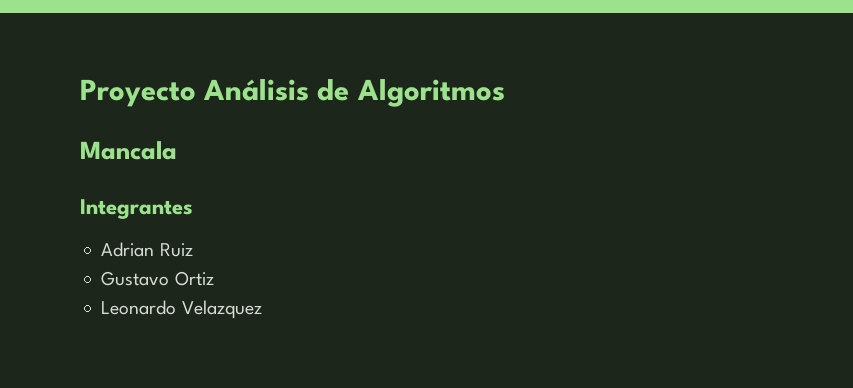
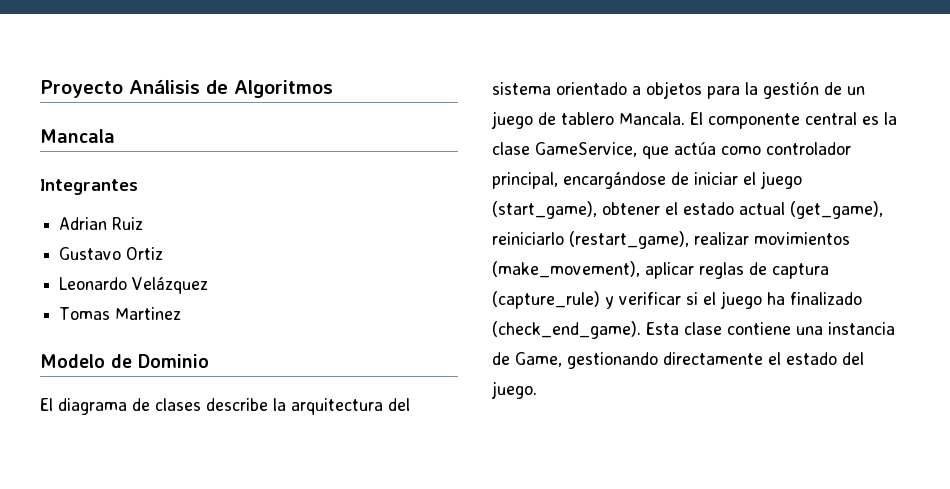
- Leonardo Velazquez
+ Leonardo Velázquez
+ Tomas Martinez
+ Modelo de Dominio
+ El diagrama de clases describe la arquitectura del sistema orientado a objetos para la gestión de un juego de tablero Mancala. El componente central es la clase GameService, que actúa como controlador principal, encargándose de iniciar el juego (start_game), obtener el estado actual (get_game), reiniciarlo (restart_game), realizar movimientos (make_movement), aplicar reglas de captura (capture_rule) y verificar si el juego ha finalizado (check_end_game). Esta clase contiene una instancia de Game, gestionando directamente el estado del juego.

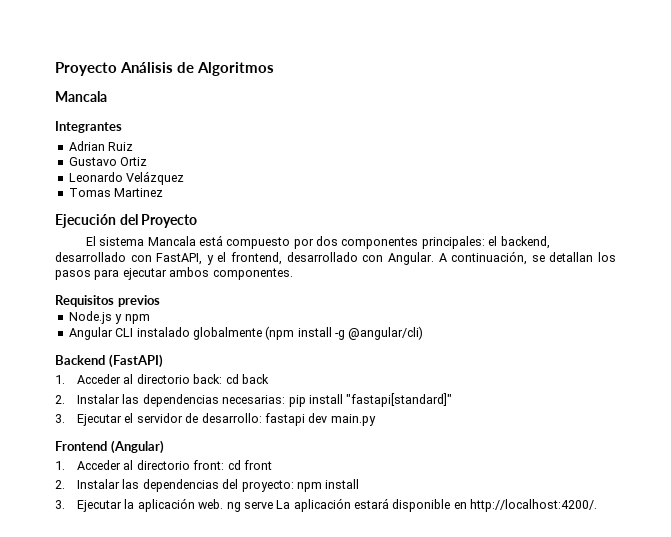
- Modelo de Dominio
- El diagrama de clases describe la arquitectura del sistema orientado a objetos para la gestión de un juego de tablero Mancala. El componente central es la clase GameService, que actúa como controlador principal, encargándose de iniciar el juego (start_game), obtener el estado actual (get_game), reiniciarlo (restart_game), realizar movimientos (make_movement), aplicar reglas de captura (capture_rule) y verificar si el juego ha finalizado (check_end_game). Esta clase contiene una instancia de Game, gestionando directamente el estado del juego.
+ Ejecución del Proyecto
+ El sistema Mancala está compuesto por dos componentes principales: el backend, desarrollado con FastAPI, y el frontend, desarrollado con Angular. A continuación, se detallan los pasos para ejecutar ambos componentes.
+ Requisitos previos
+ Node.js y npm
+ Angular CLI instalado globalmente (npm install -g @angular/cli)
+ Backend (FastAPI)
+ 1. Acceder al directorio back: cd back
+ 2. Instalar las dependencias necesarias: pip install "fastapi[standard]"
+ 3. Ejecutar el servidor de desarrollo: fastapi dev main.py
+ Frontend (Angular)
+ 1. Acceder al directorio front: cd front
+ 2. Instalar las dependencias del proyecto: npm install
+ 3. Ejecutar la aplicación web. ng serve La aplicación estará disponible en http://localhost:4200/.

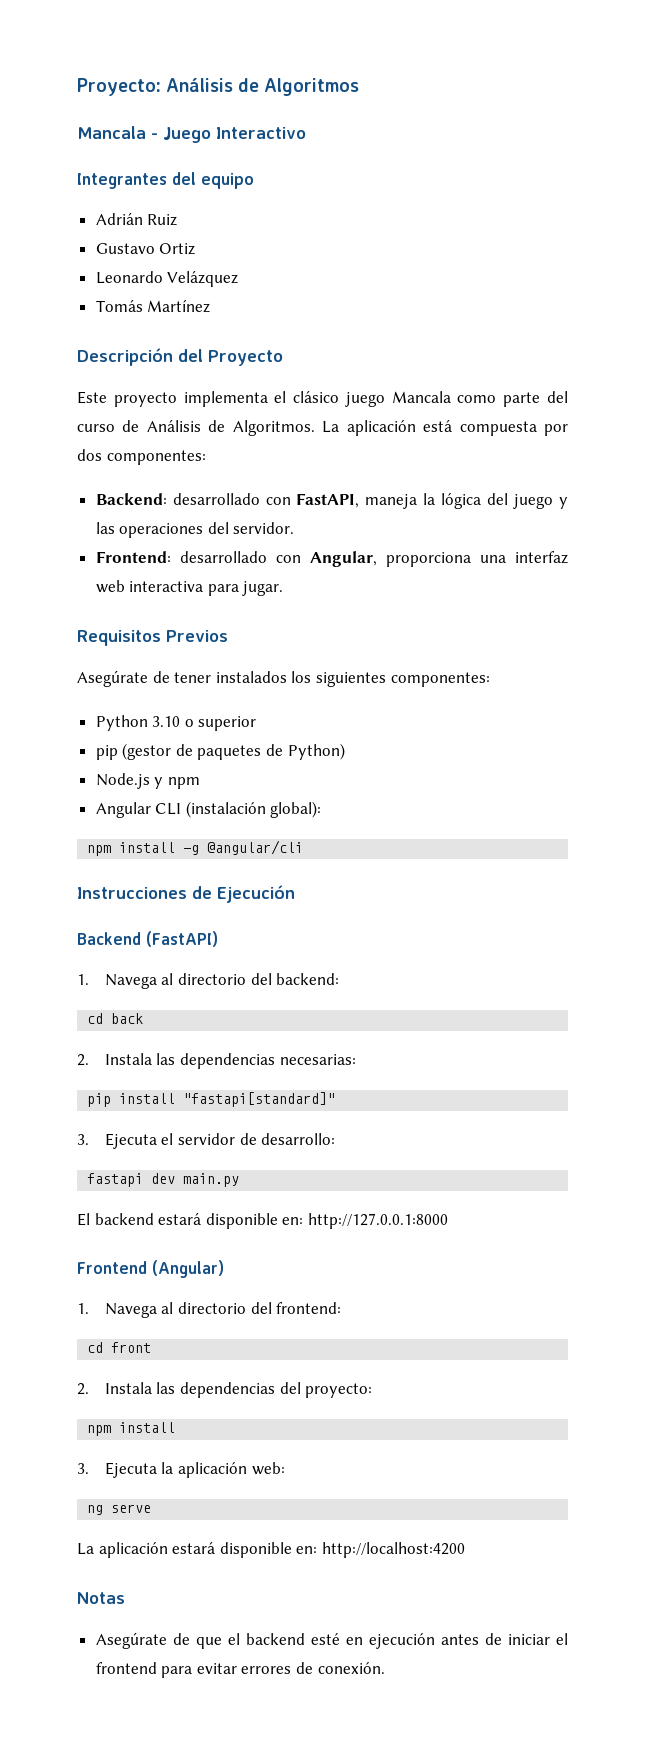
- Proyecto Análisis de Algoritmos
- Mancala
- Integrantes
- Adrian Ruiz
+ Proyecto: Análisis de Algoritmos
+ Mancala - Juego Interactivo
+ Integrantes del equipo
+ Adrián Ruiz
- Tomas Martinez
- Ejecución del Proyecto
+ Tomás Martínez
+ Descripción del Proyecto
- El sistema Mancala está compuesto por dos componentes principales: el backend, desarrollado con FastAPI, y el frontend, desarrollado con Angular. A continuación, se detallan los pasos para ejecutar ambos componentes.
- Requisitos previos
+ Este proyecto implementa el clásico juego Mancala como parte del curso de Análisis de Algoritmos. La aplicación está compuesta por dos componentes:
+ Backend: desarrollado con FastAPI, maneja la lógica del juego y las operaciones del servidor.
+ Frontend: desarrollado con Angular, proporciona una interfaz web interactiva para jugar.
+ Requisitos Previos
+ Asegúrate de tener instalados los siguientes componentes:
+ Python 3.10 o superior
+ pip (gestor de paquetes de Python)
- Angular CLI instalado globalmente (npm install -g @angular/cli)
+ Angular CLI (instalación global):
+ npm install -g @angular/cli
+ Instrucciones de Ejecución
- 1. Acceder al directorio back: cd back
+ 1. Navega al directorio del backend:
+ cd back
- 2. Instalar las dependencias necesarias: pip install "fastapi[standard]"
+ 2. Instala las dependencias necesarias:
+ pip install "fastapi[standard]"
- 3. Ejecutar el servidor de desarrollo: fastapi dev main.py
+ 3. Ejecuta el servidor de desarrollo:
+ fastapi dev main.py
+ El backend estará disponible en: http://127.0.0.1:8000
- 1. Acceder al directorio front: cd front
+ 1. Navega al directorio del frontend:
+ cd front
- 2. Instalar las dependencias del proyecto: npm install
+ 2. Instala las dependencias del proyecto:
+ npm install
- 3. Ejecutar la aplicación web. ng serve La aplicación estará disponible en http://localhost:4200/.
+ 3. Ejecuta la aplicación web:
+ ng serve
+ La aplicación estará disponible en: http://localhost:4200
+ Notas
+ Asegúrate de que el backend esté en ejecución antes de iniciar el frontend para evitar errores de conexión.

